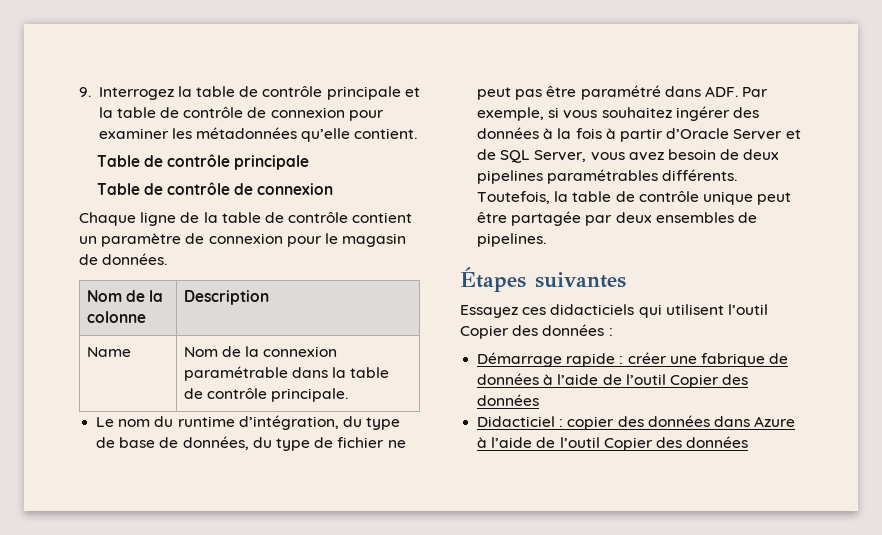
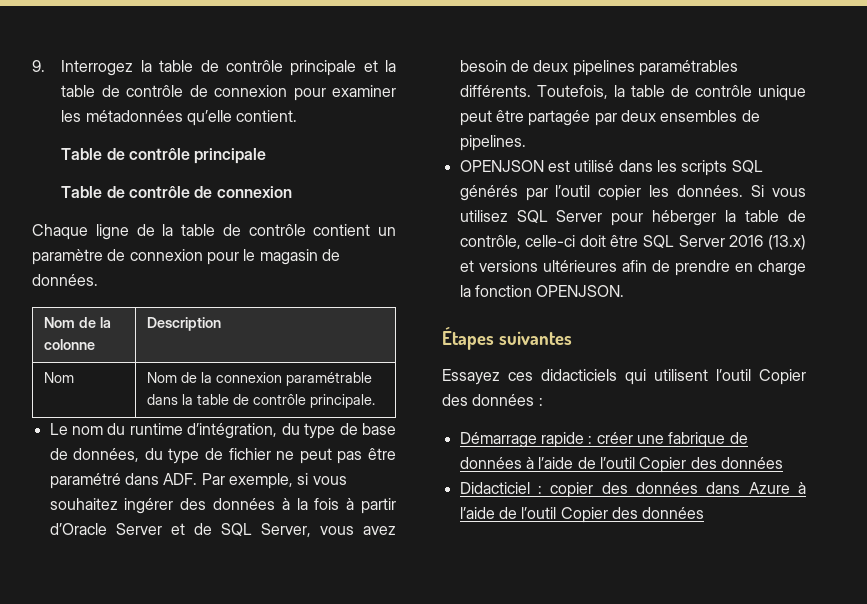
- Name | Nom de la connexion paramétrable dans la table de contrôle principale.
+ Nom | Nom de la connexion paramétrable dans la table de contrôle principale.
+ OPENJSON est utilisé dans les scripts SQL générés par l’outil copier les données. Si vous utilisez SQL Server pour héberger la table de contrôle, celle-ci doit être SQL Server 2016 (13.x) et versions ultérieures afin de prendre en charge la fonction OPENJSON.

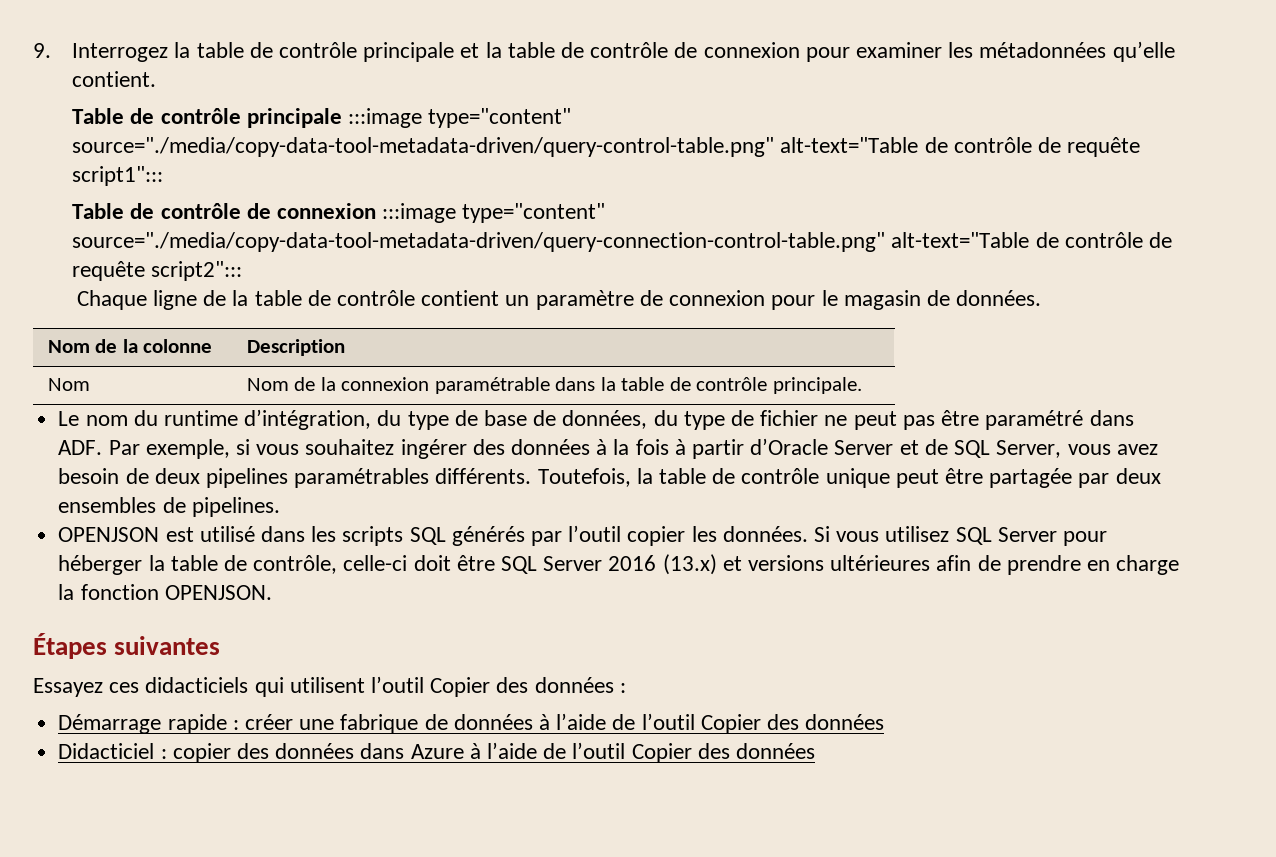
- Table de contrôle principale
+ Table de contrôle principale :::image type="content" source="./media/copy-data-tool-metadata-driven/query-control-table.png" alt-text="Table de contrôle de requête script1":::
- Table de contrôle de connexion
+ Table de contrôle de connexion :::image type="content" source="./media/copy-data-tool-metadata-driven/query-connection-control-table.png" alt-text="Table de contrôle de requête script2":::

